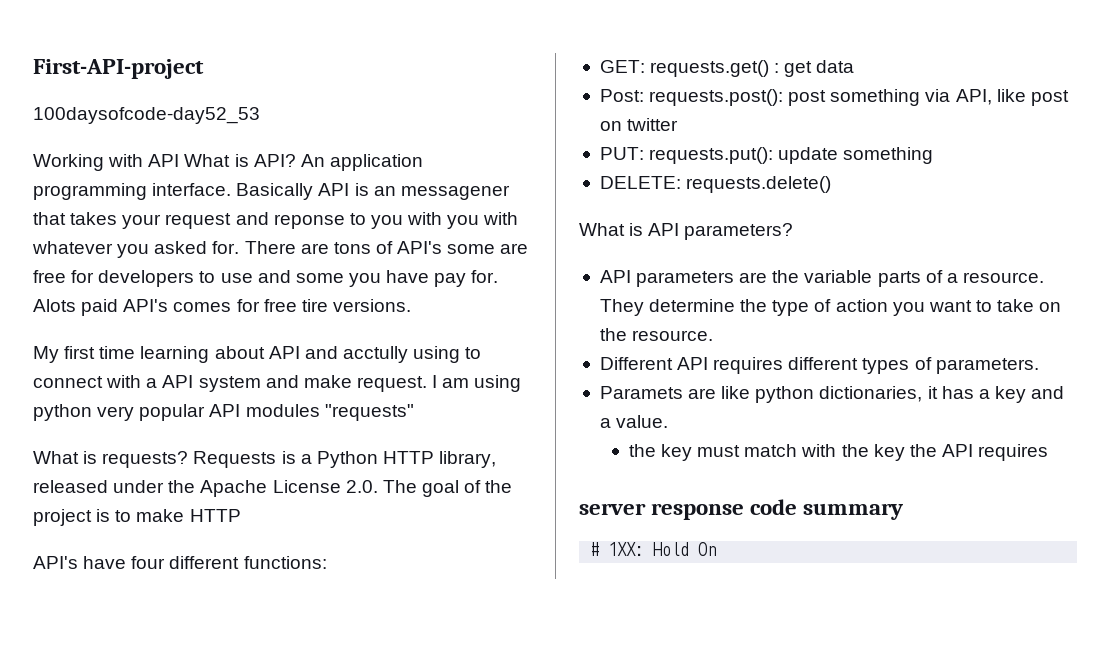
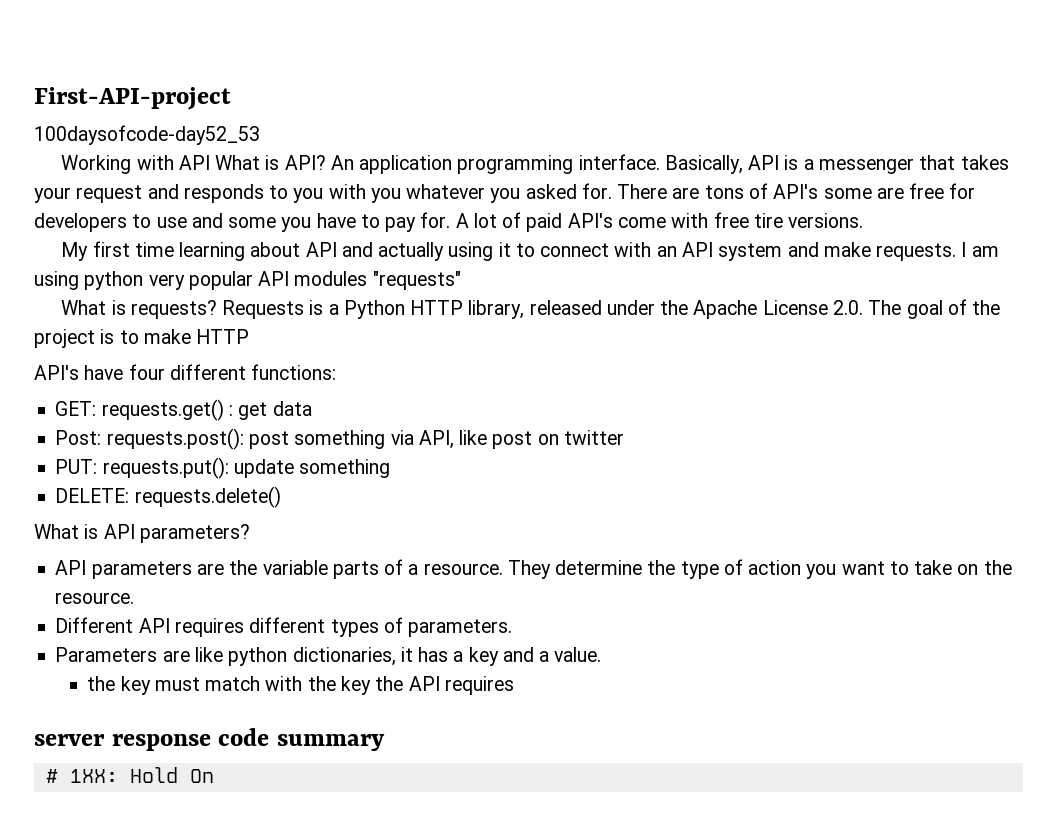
- Basically API is an messagener that takes your request and reponse to you with you with whatever you asked for.
+ Basically, API is a messenger that takes your request and responds to you with you whatever you asked for.
- There are tons of API's some are free for developers to use and some you have pay for.
+ There are tons of API's some are free for developers to use and some you have to pay for.
- Alots paid API's comes for free tire versions.
+ A lot of paid API's come with free tire versions.
- My first time learning about API and acctully using to connect with a API system and make request.
+ My first time learning about API and actually using it to connect with an API system and make requests.
- Paramets are like python dictionaries, it has a key and a value.
+ Parameters are like python dictionaries, it has a key and a value.

